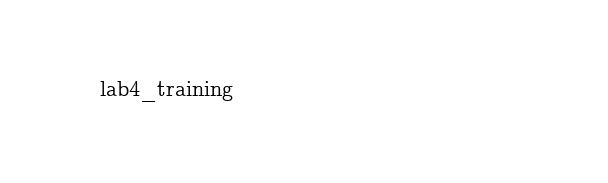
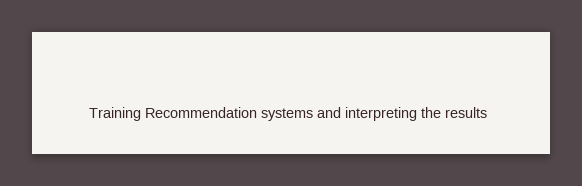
- lab4_training
+ Training Recommendation systems and interpreting the results

